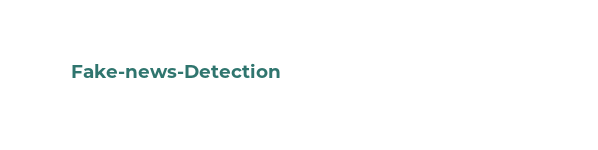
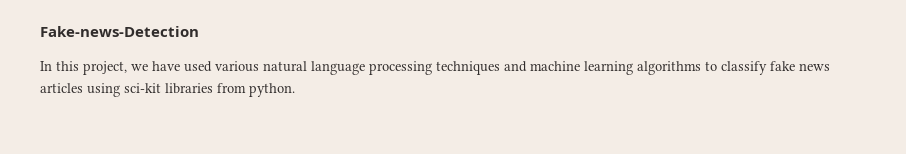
+ In this project, we have used various natural language processing techniques and machine learning algorithms to classify fake news articles using sci-kit libraries from python.

